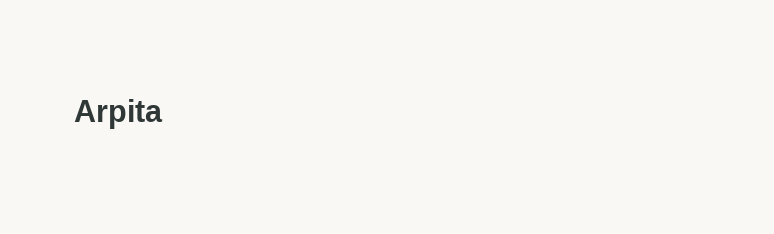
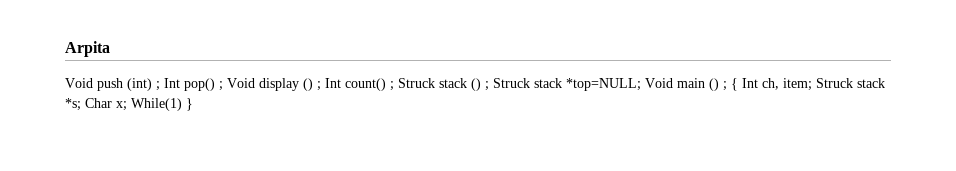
+ Void push (int) ; Int pop() ; Void display () ; Int count() ; Struck stack () ; Struck stack *top=NULL; Void main () ; { Int ch, item; Struck stack *s; Char x; While(1) }

